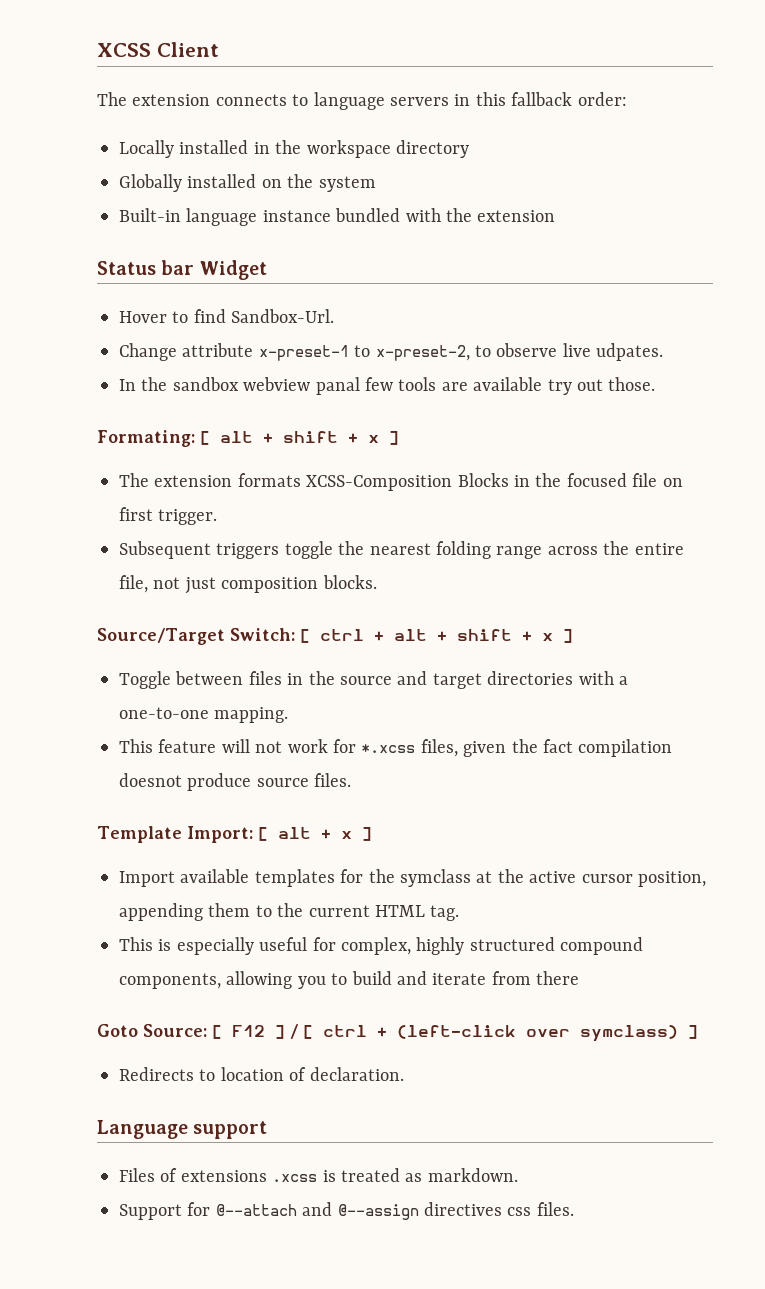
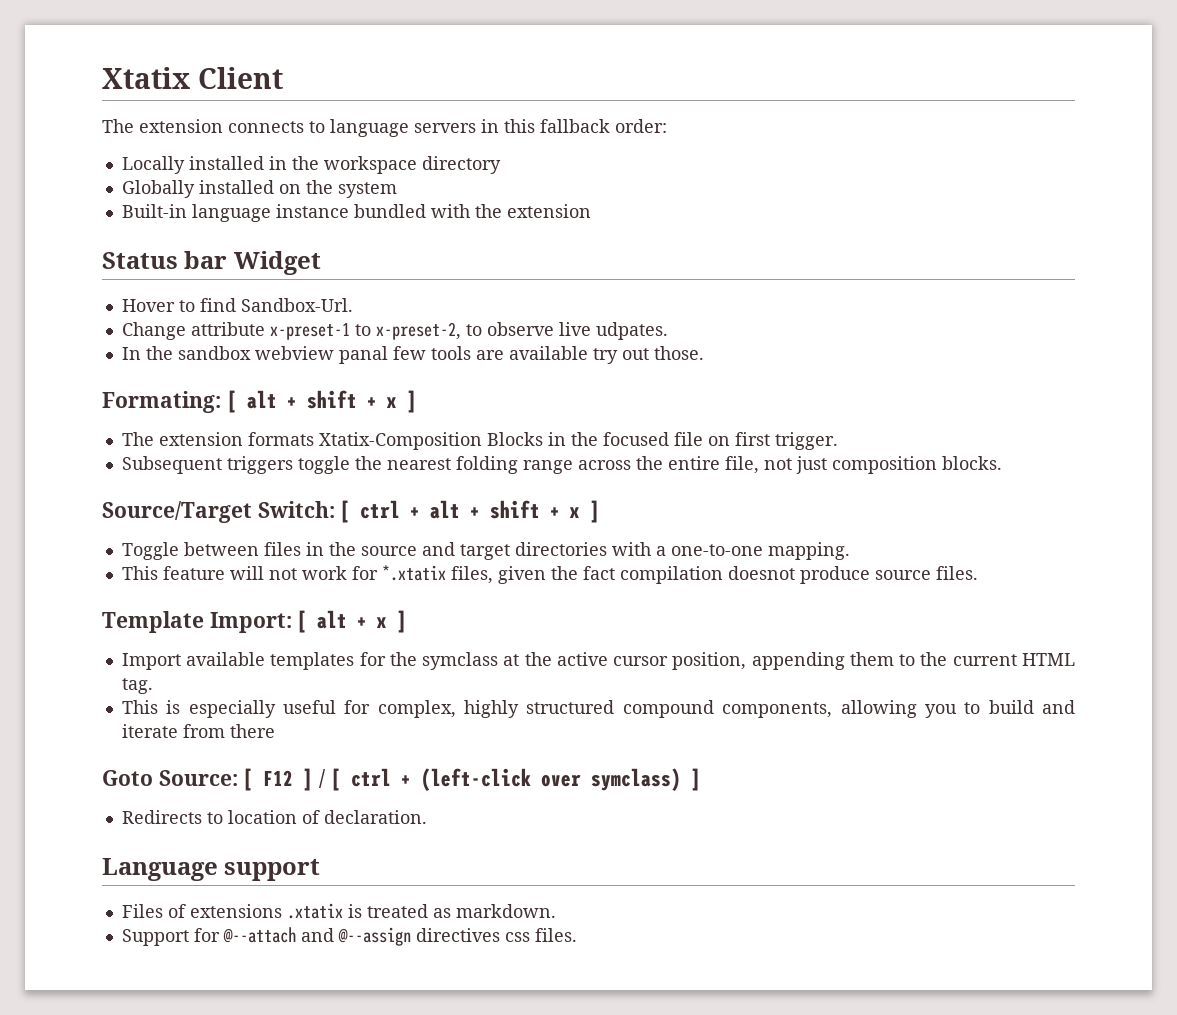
- XCSS Client
+ Xtatix Client
- The extension formats XCSS-Composition Blocks in the focused file on first trigger.
+ The extension formats Xtatix-Composition Blocks in the focused file on first trigger.
- This feature will not work for *.xcss files, given the fact compilation doesnot produce source files.
+ This feature will not work for *.xtatix files, given the fact compilation doesnot produce source files.
- Files of extensions .xcss is treated as markdown.
+ Files of extensions .xtatix is treated as markdown.

